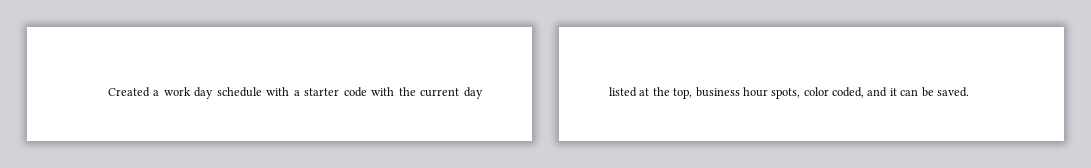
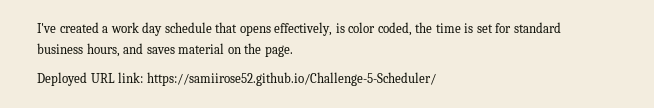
- Created a work day schedule with a starter code with the current day listed at the top, business hour spots, color coded, and it can be saved.
+ I've created a work day schedule that opens effectively, is color coded, the time is set for standard business hours, and saves material on the page.
+ Deployed URL link: https://samiirose52.github.io/Challenge-5-Scheduler/

